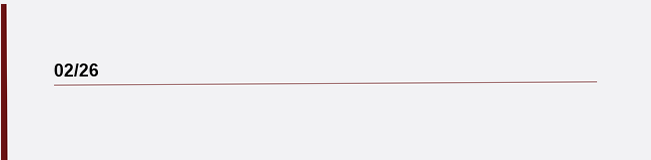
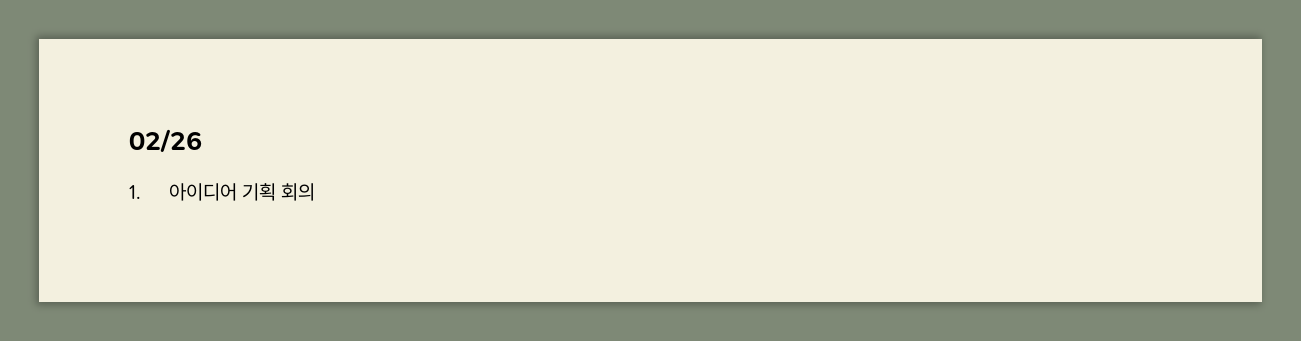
+ 1. 아이디어 기획 회의

